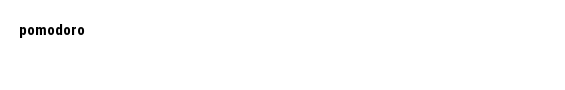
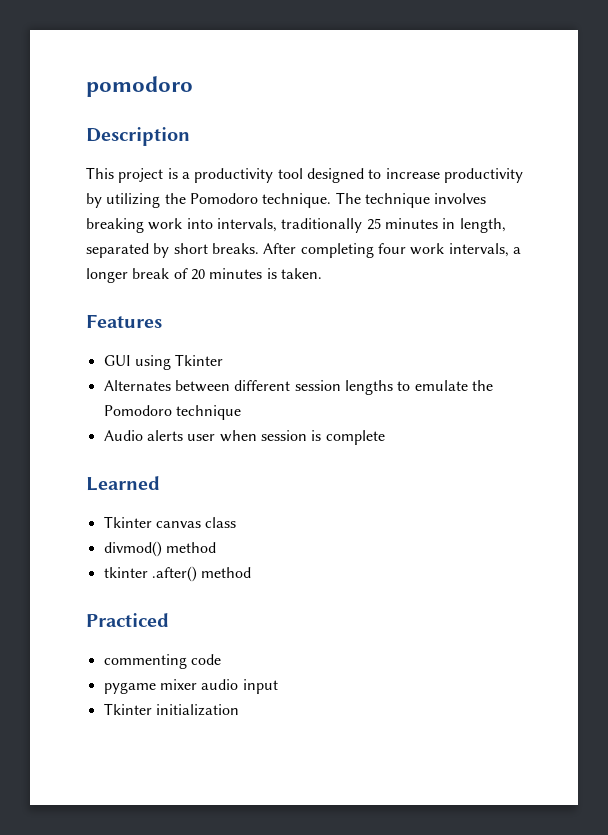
+ Description
+ This project is a productivity tool designed to increase productivity by utilizing the Pomodoro technique. The technique involves breaking work into intervals, traditionally 25 minutes in length, separated by short breaks. After completing four work intervals, a longer break of 20 minutes is taken.
+ Features
+ GUI using Tkinter
+ Alternates between different session lengths to emulate the Pomodoro technique
+ Audio alerts user when session is complete
+ Learned
+ Tkinter canvas class
+ divmod() method
+ tkinter .after() method
+ Practiced
+ commenting code
+ pygame mixer audio input
+ Tkinter initialization

